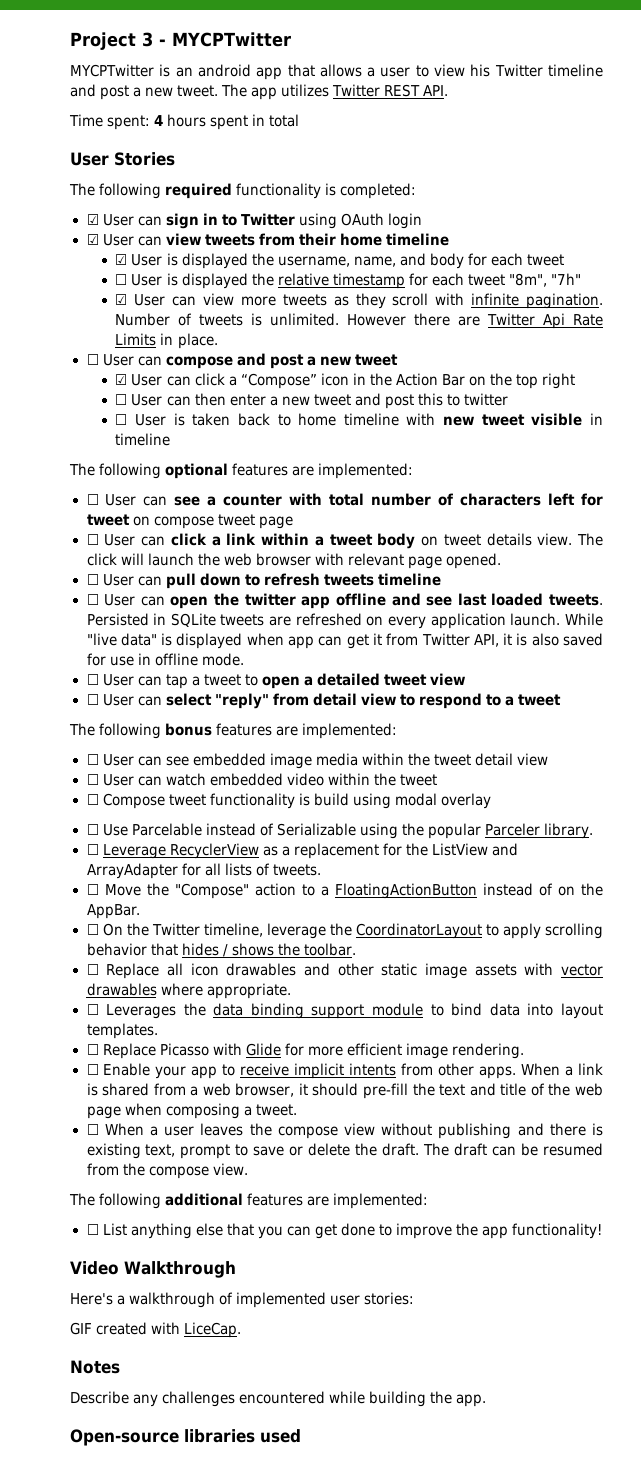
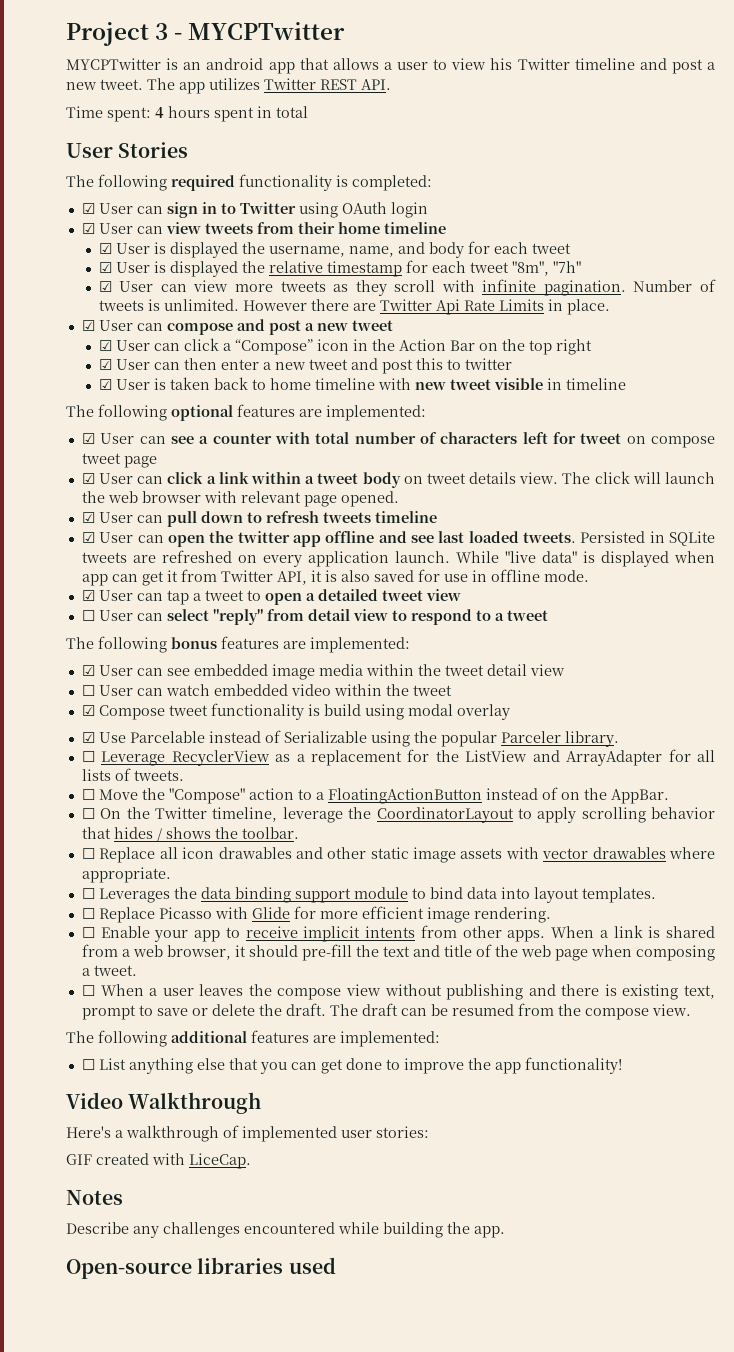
- ☐ User is displayed the relative timestamp for each tweet "8m", "7h"
+ ☑ User is displayed the relative timestamp for each tweet "8m", "7h"
- ☐ User can compose and post a new tweet
+ ☑ User can compose and post a new tweet
- ☐ User can then enter a new tweet and post this to twitter
+ ☑ User can then enter a new tweet and post this to twitter
- ☐ User is taken back to home timeline with new tweet visible in timeline
+ ☑ User is taken back to home timeline with new tweet visible in timeline
- ☐ User can see a counter with total number of characters left for tweet on compose tweet page
+ ☑ User can see a counter with total number of characters left for tweet on compose tweet page
- ☐ User can click a link within a tweet body on tweet details view.
+ ☑ User can click a link within a tweet body on tweet details view.
- ☐ User can pull down to refresh tweets timeline
+ ☑ User can pull down to refresh tweets timeline
- ☐ User can open the twitter app offline and see last loaded tweets.
+ ☑ User can open the twitter app offline and see last loaded tweets.
- ☐ User can tap a tweet to open a detailed tweet view
+ ☑ User can tap a tweet to open a detailed tweet view
- ☐ User can see embedded image media within the tweet detail view
+ ☑ User can see embedded image media within the tweet detail view
- ☐ Compose tweet functionality is build using modal overlay
+ ☑ Compose tweet functionality is build using modal overlay
- ☐ Use Parcelable instead of Serializable using the popular Parceler library.
+ ☑ Use Parcelable instead of Serializable using the popular Parceler library.

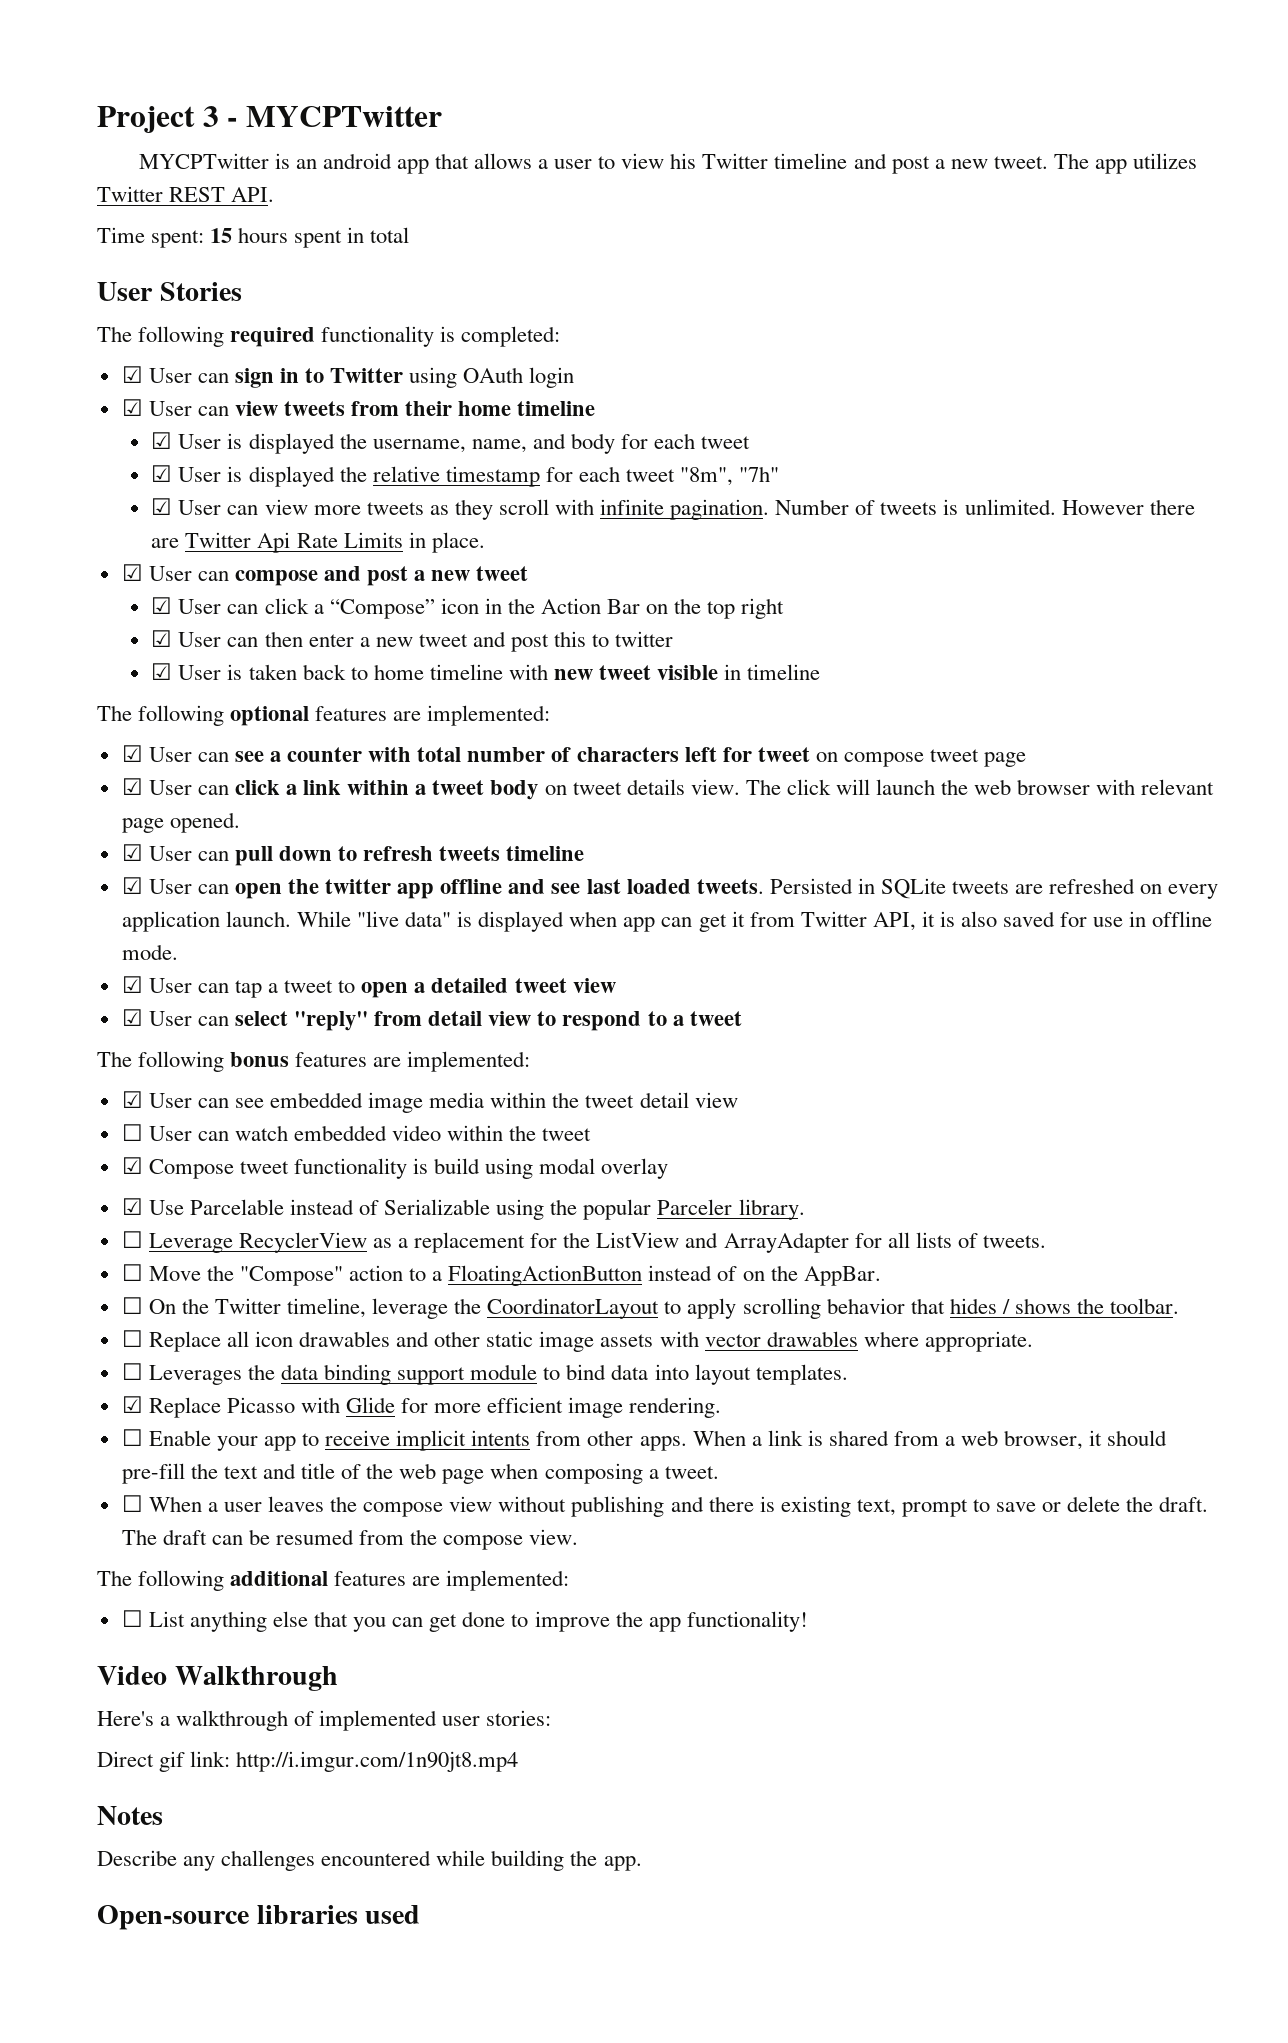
- Time spent: 4 hours spent in total
+ Time spent: 15 hours spent in total
- ☐ User can select "reply" from detail view to respond to a tweet
+ ☑ User can select "reply" from detail view to respond to a tweet
- ☐ Replace Picasso with Glide for more efficient image rendering.
+ ☑ Replace Picasso with Glide for more efficient image rendering.
- GIF created with LiceCap.
+ Direct gif link: http://i.imgur.com/1n90jt8.mp4

